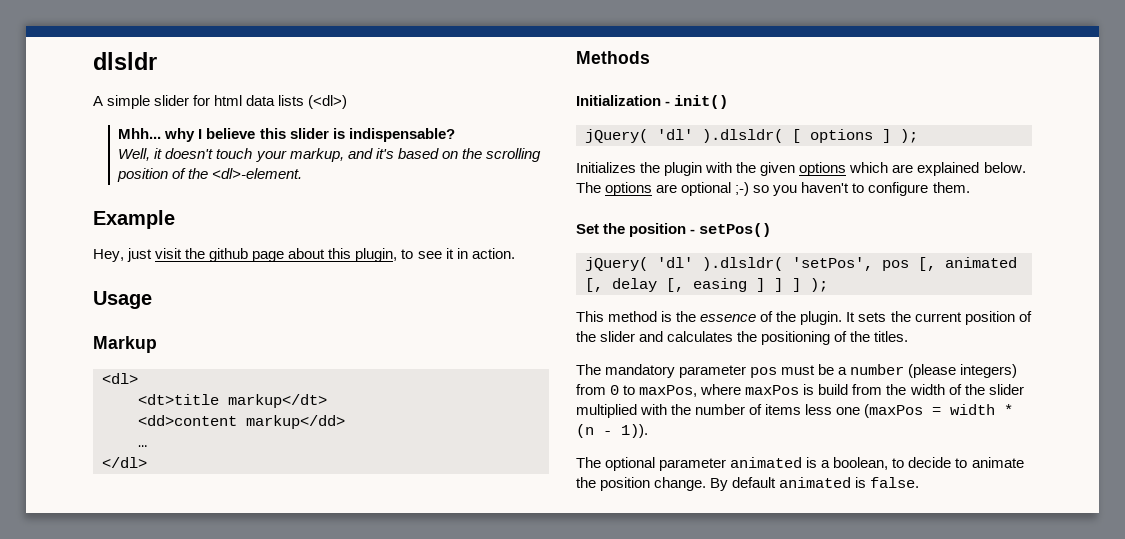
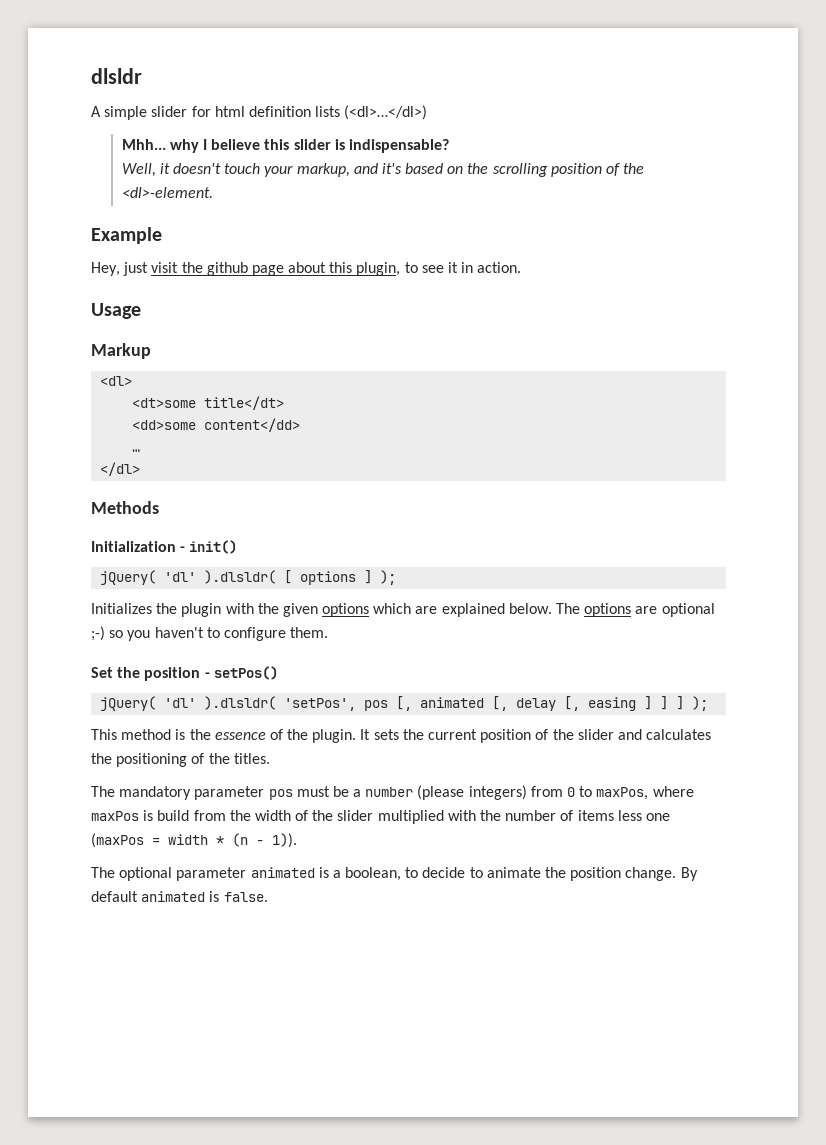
- A simple slider for html data lists (<dl>)
+ A simple slider for html definition lists (<dl>…</dl>)
- <dt>title markup</dt>
- <dd>content markup</dd>
+ <dt>some title</dt>
+ <dd>some content</dd>

